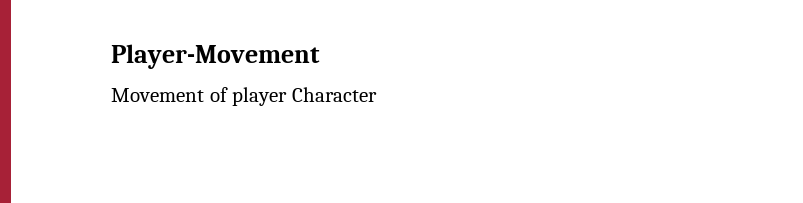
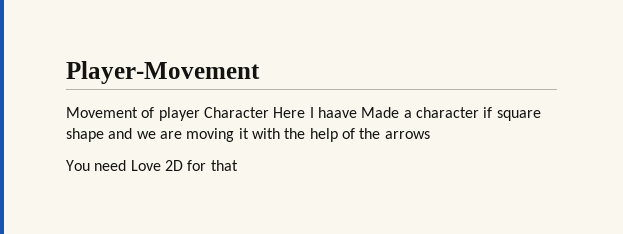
- Movement of player Character
+ Movement of player Character Here I haave Made a character if square shape and we are moving it with the help of the arrows
+ You need Love 2D for that

